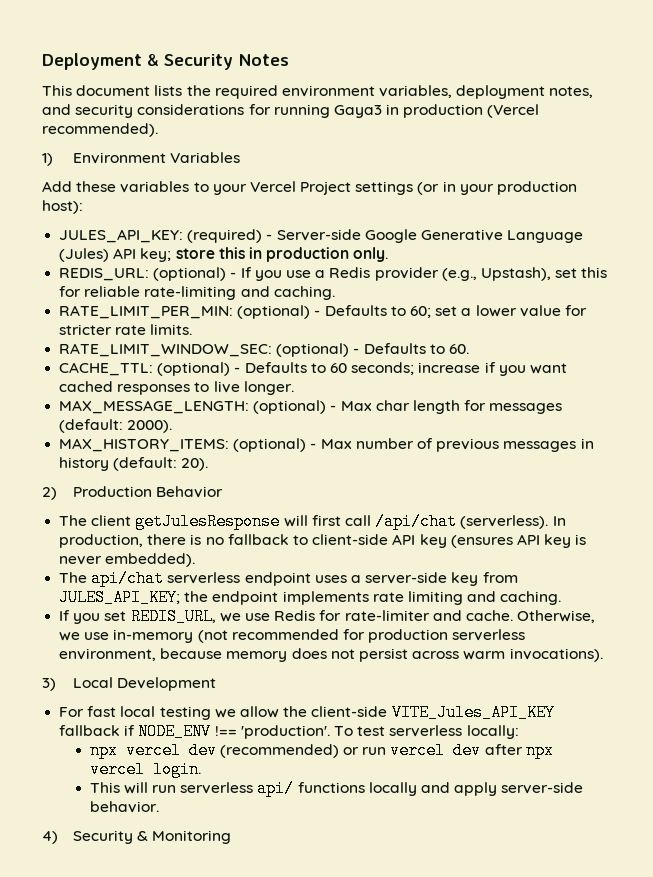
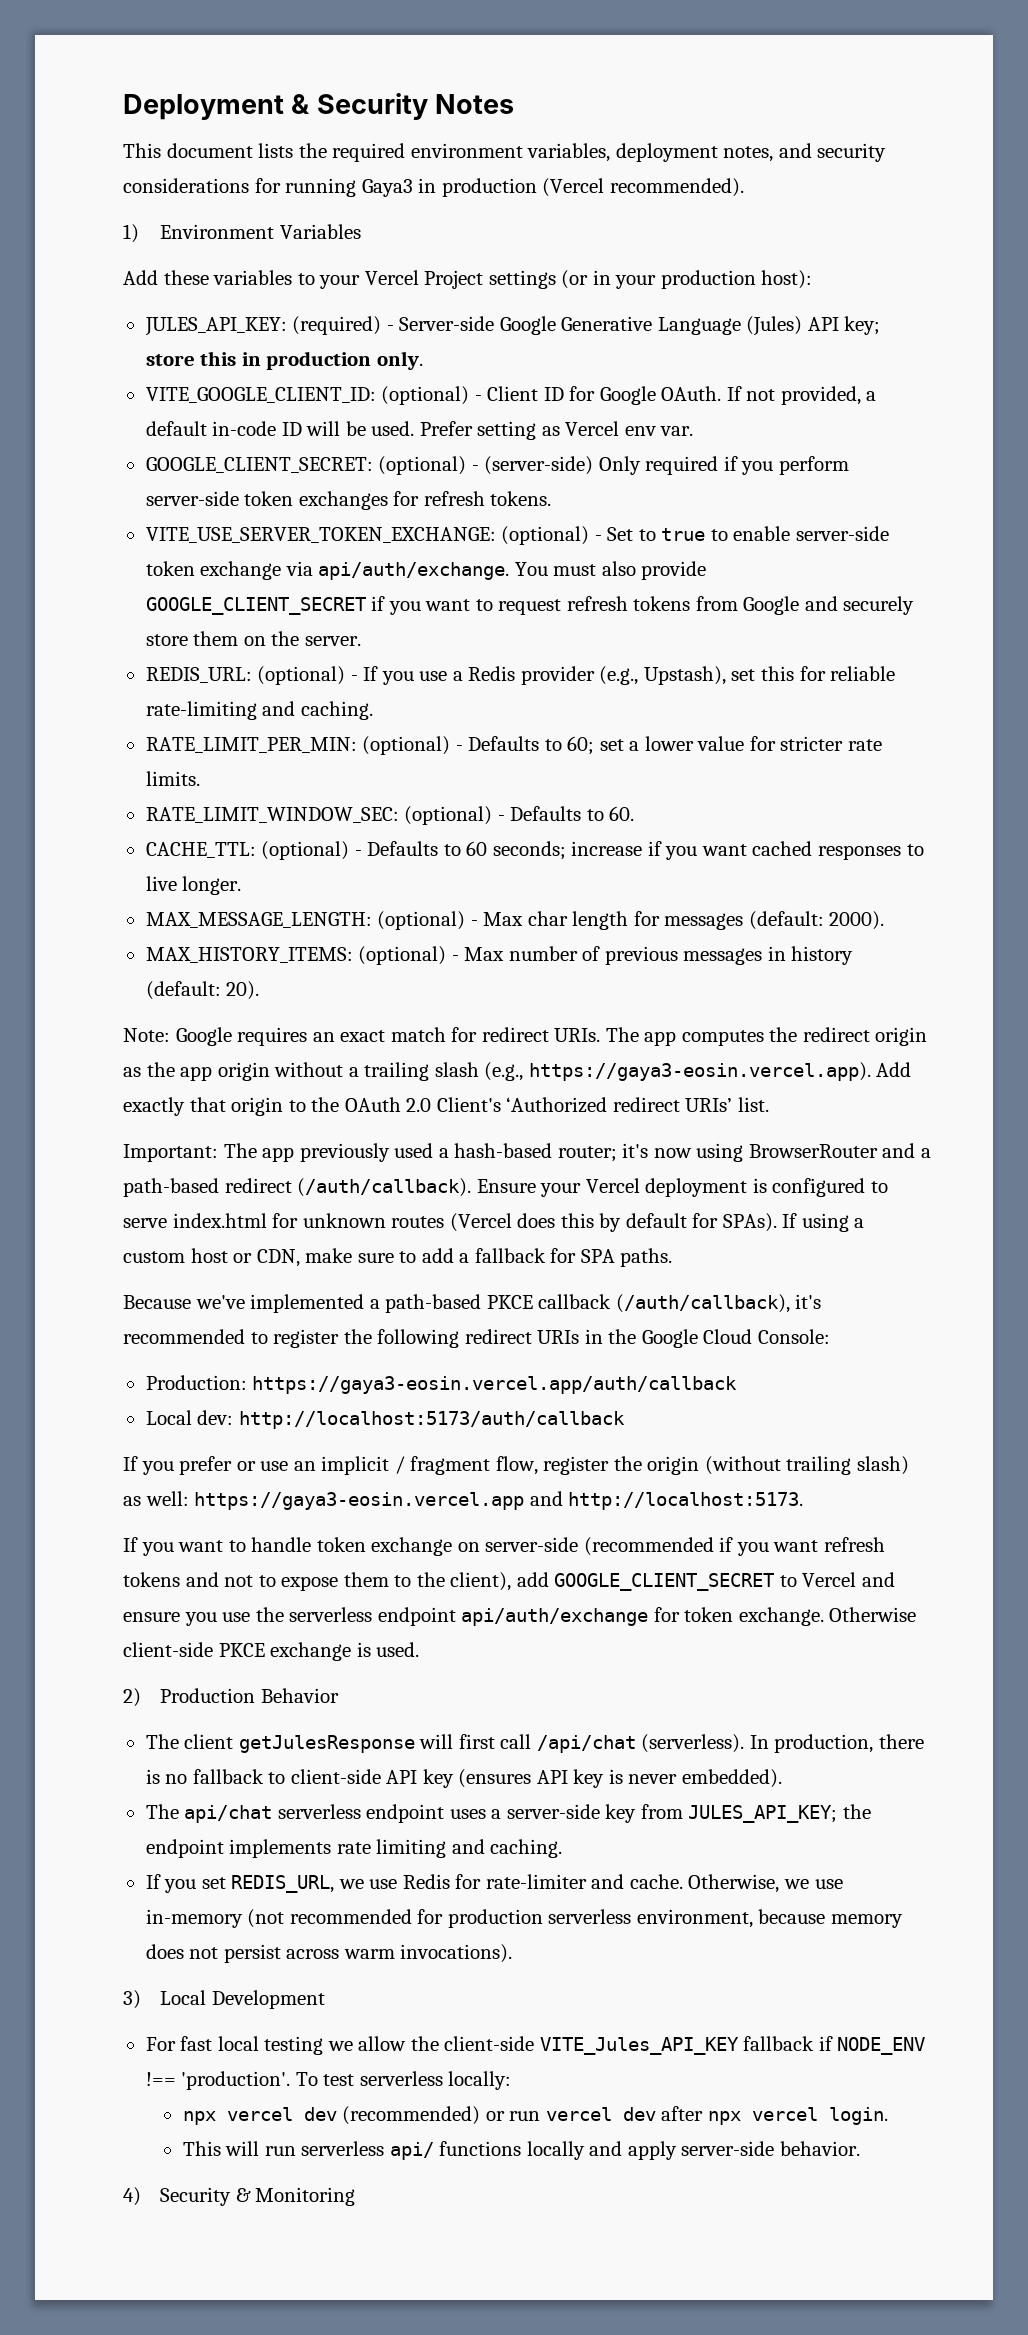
+ VITE_GOOGLE_CLIENT_ID: (optional) - Client ID for Google OAuth. If not provided, a default in-code ID will be used. Prefer setting as Vercel env var.
+ GOOGLE_CLIENT_SECRET: (optional) - (server-side) Only required if you perform server-side token exchanges for refresh tokens.
+ VITE_USE_SERVER_TOKEN_EXCHANGE: (optional) - Set to true to enable server-side token exchange via api/auth/exchange. You must also provide GOOGLE_CLIENT_SECRET if you want to request refresh tokens from Google and securely store them on the server.
+ Note: Google requires an exact match for redirect URIs. The app computes the redirect origin as the app origin without a trailing slash (e.g., https://gaya3-eosin.vercel.app). Add exactly that origin to the OAuth 2.0 Client's ‘Authorized redirect URIs’ list.
+ Important: The app previously used a hash-based router; it's now using BrowserRouter and a path-based redirect (/auth/callback). Ensure your Vercel deployment is configured to serve index.html for unknown routes (Vercel does this by default for SPAs). If using a custom host or CDN, make sure to add a fallback for SPA paths.
+ Because we've implemented a path-based PKCE callback (/auth/callback), it's recommended to register the following redirect URIs in the Google Cloud Console:
+ Production: https://gaya3-eosin.vercel.app/auth/callback
+ Local dev: http://localhost:5173/auth/callback
+ If you prefer or use an implicit / fragment flow, register the origin (without trailing slash) as well: https://gaya3-eosin.vercel.app and http://localhost:5173.
+ If you want to handle token exchange on server-side (recommended if you want refresh tokens and not to expose them to the client), add GOOGLE_CLIENT_SECRET to Vercel and ensure you use the serverless endpoint api/auth/exchange for token exchange. Otherwise client-side PKCE exchange is used.

